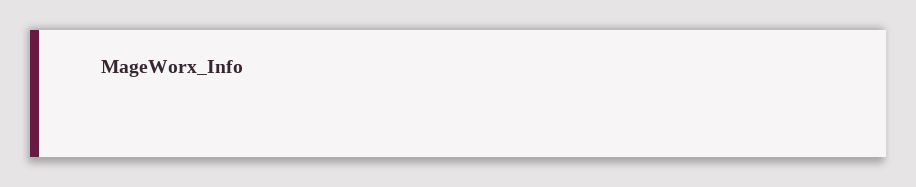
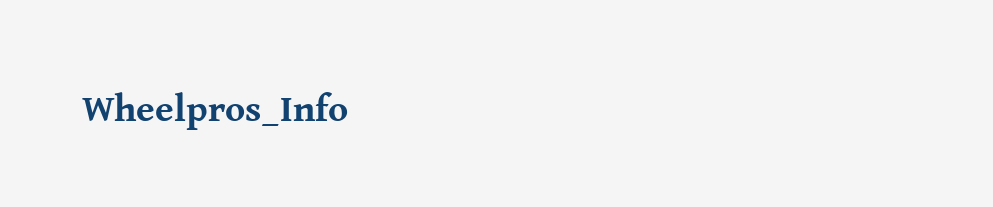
- MageWorx_Info
+ Wheelpros_Info

